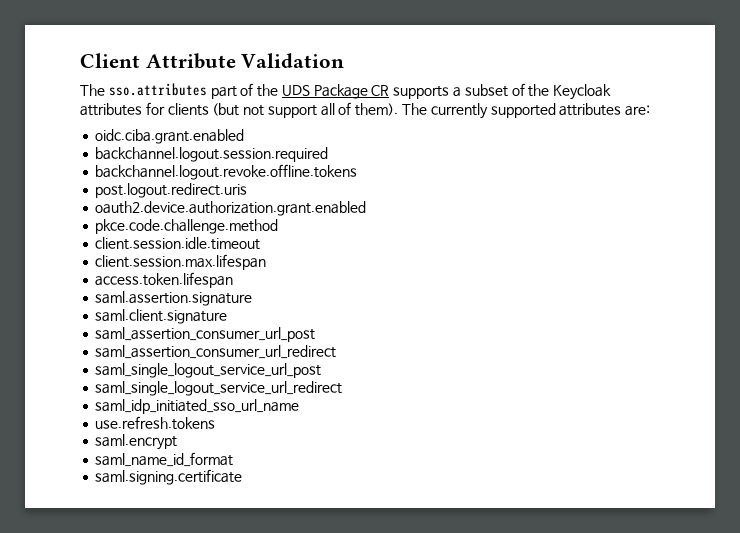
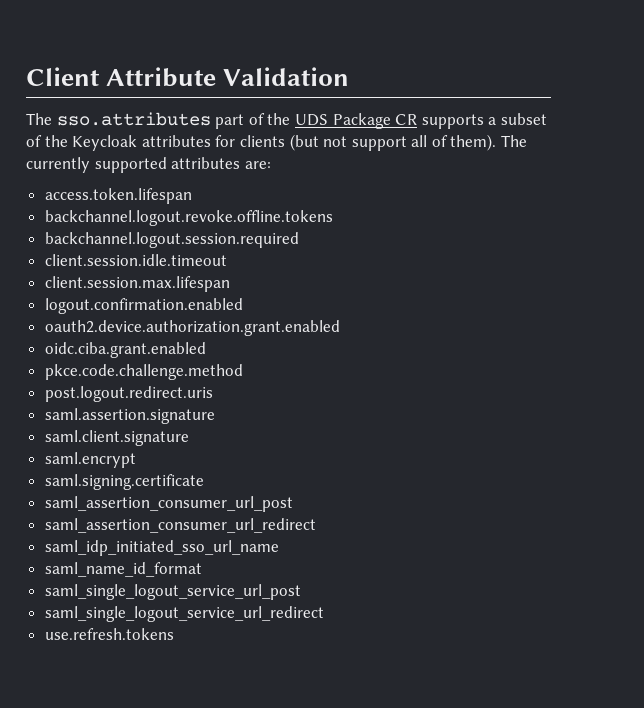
- oidc.ciba.grant.enabled
- backchannel.logout.session.required
+ access.token.lifespan
- post.logout.redirect.uris
- oauth2.device.authorization.grant.enabled
- pkce.code.challenge.method
+ backchannel.logout.session.required
- access.token.lifespan
+ logout.confirmation.enabled
+ oauth2.device.authorization.grant.enabled
+ oidc.ciba.grant.enabled
+ pkce.code.challenge.method
+ post.logout.redirect.uris
+ saml.encrypt
+ saml.signing.certificate
+ saml_idp_initiated_sso_url_name
+ saml_name_id_format
- saml_idp_initiated_sso_url_name
- saml.encrypt
- saml_name_id_format
- saml.signing.certificate

